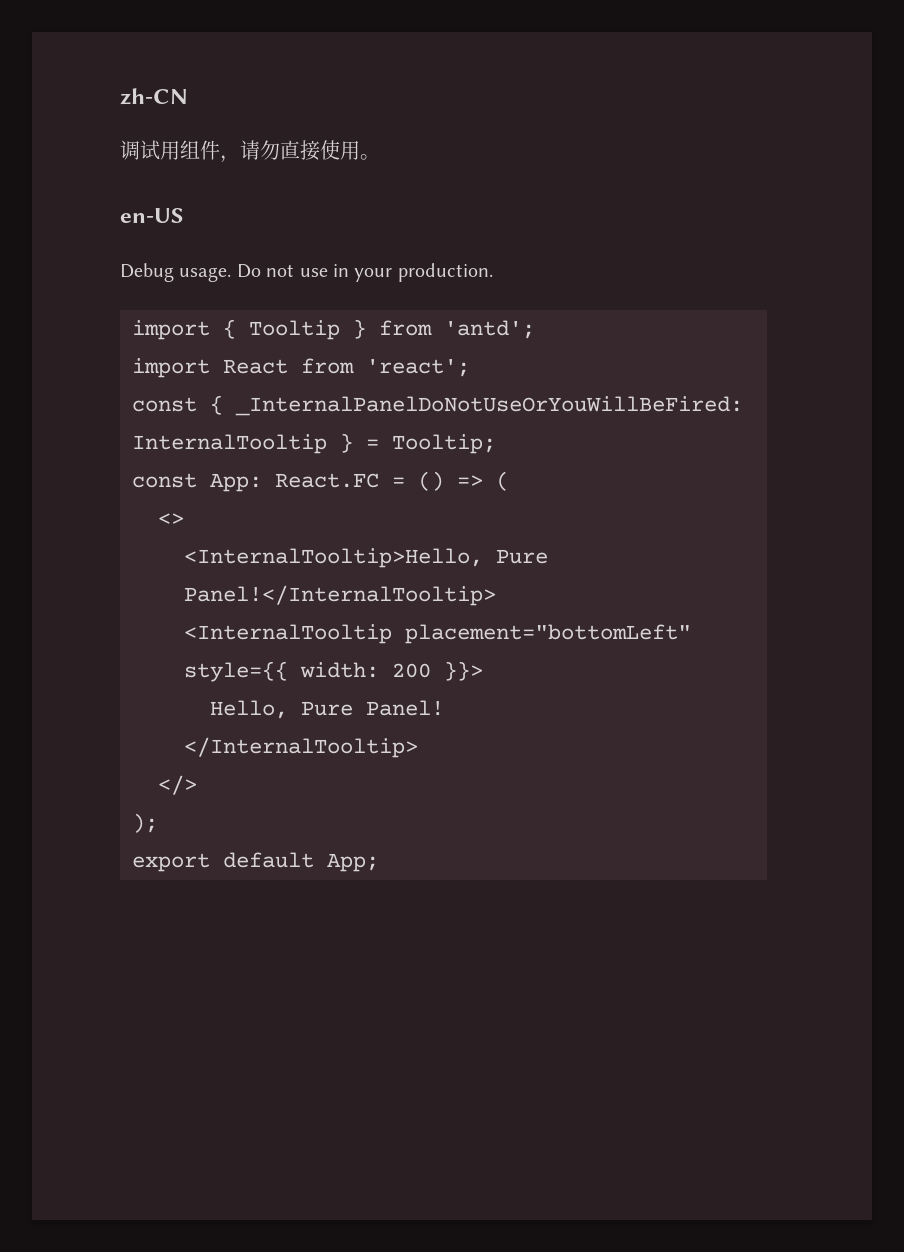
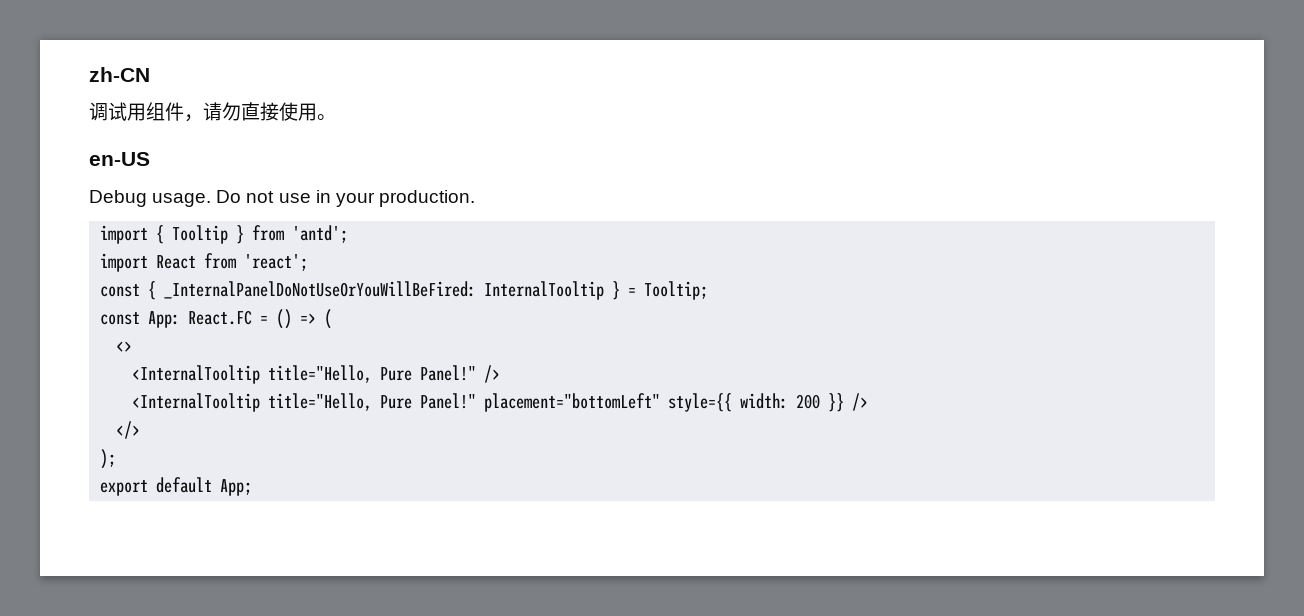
- <InternalTooltip>Hello, Pure Panel!</InternalTooltip>
- <InternalTooltip placement="bottomLeft" style={{ width: 200 }}>
- Hello, Pure Panel!
- </InternalTooltip>
+ <InternalTooltip title="Hello, Pure Panel!" />
+ <InternalTooltip title="Hello, Pure Panel!" placement="bottomLeft" style={{ width: 200 }} />

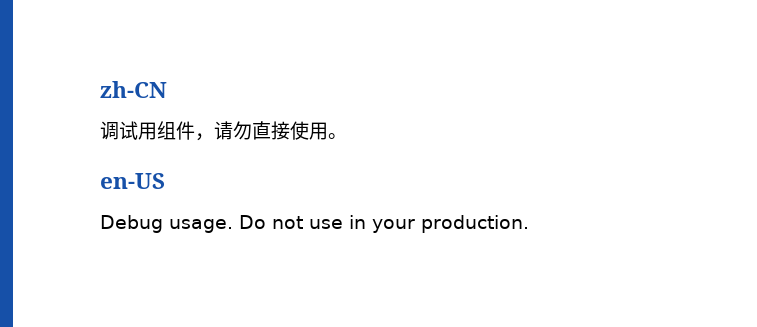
- import { Tooltip } from 'antd';
- import React from 'react';
- const { _InternalPanelDoNotUseOrYouWillBeFired: InternalTooltip } = Tooltip;
- const App: React.FC = () => (
- <>
- <InternalTooltip title="Hello, Pure Panel!" />
- <InternalTooltip title="Hello, Pure Panel!" placement="bottomLeft" style={{ width: 200 }} />
- </>
- );
- export default App;

